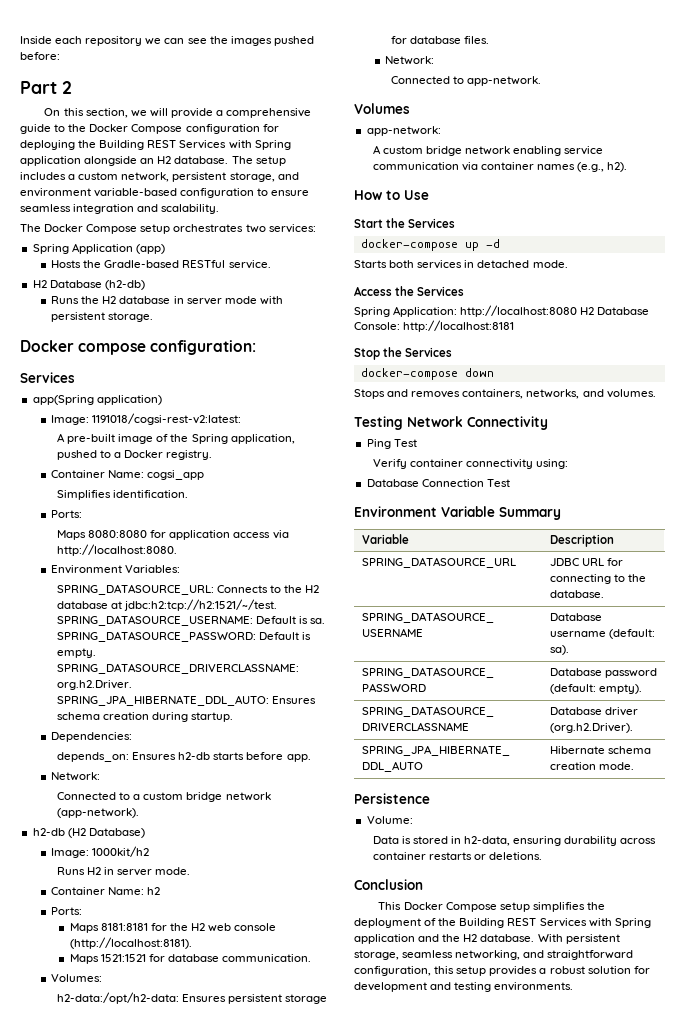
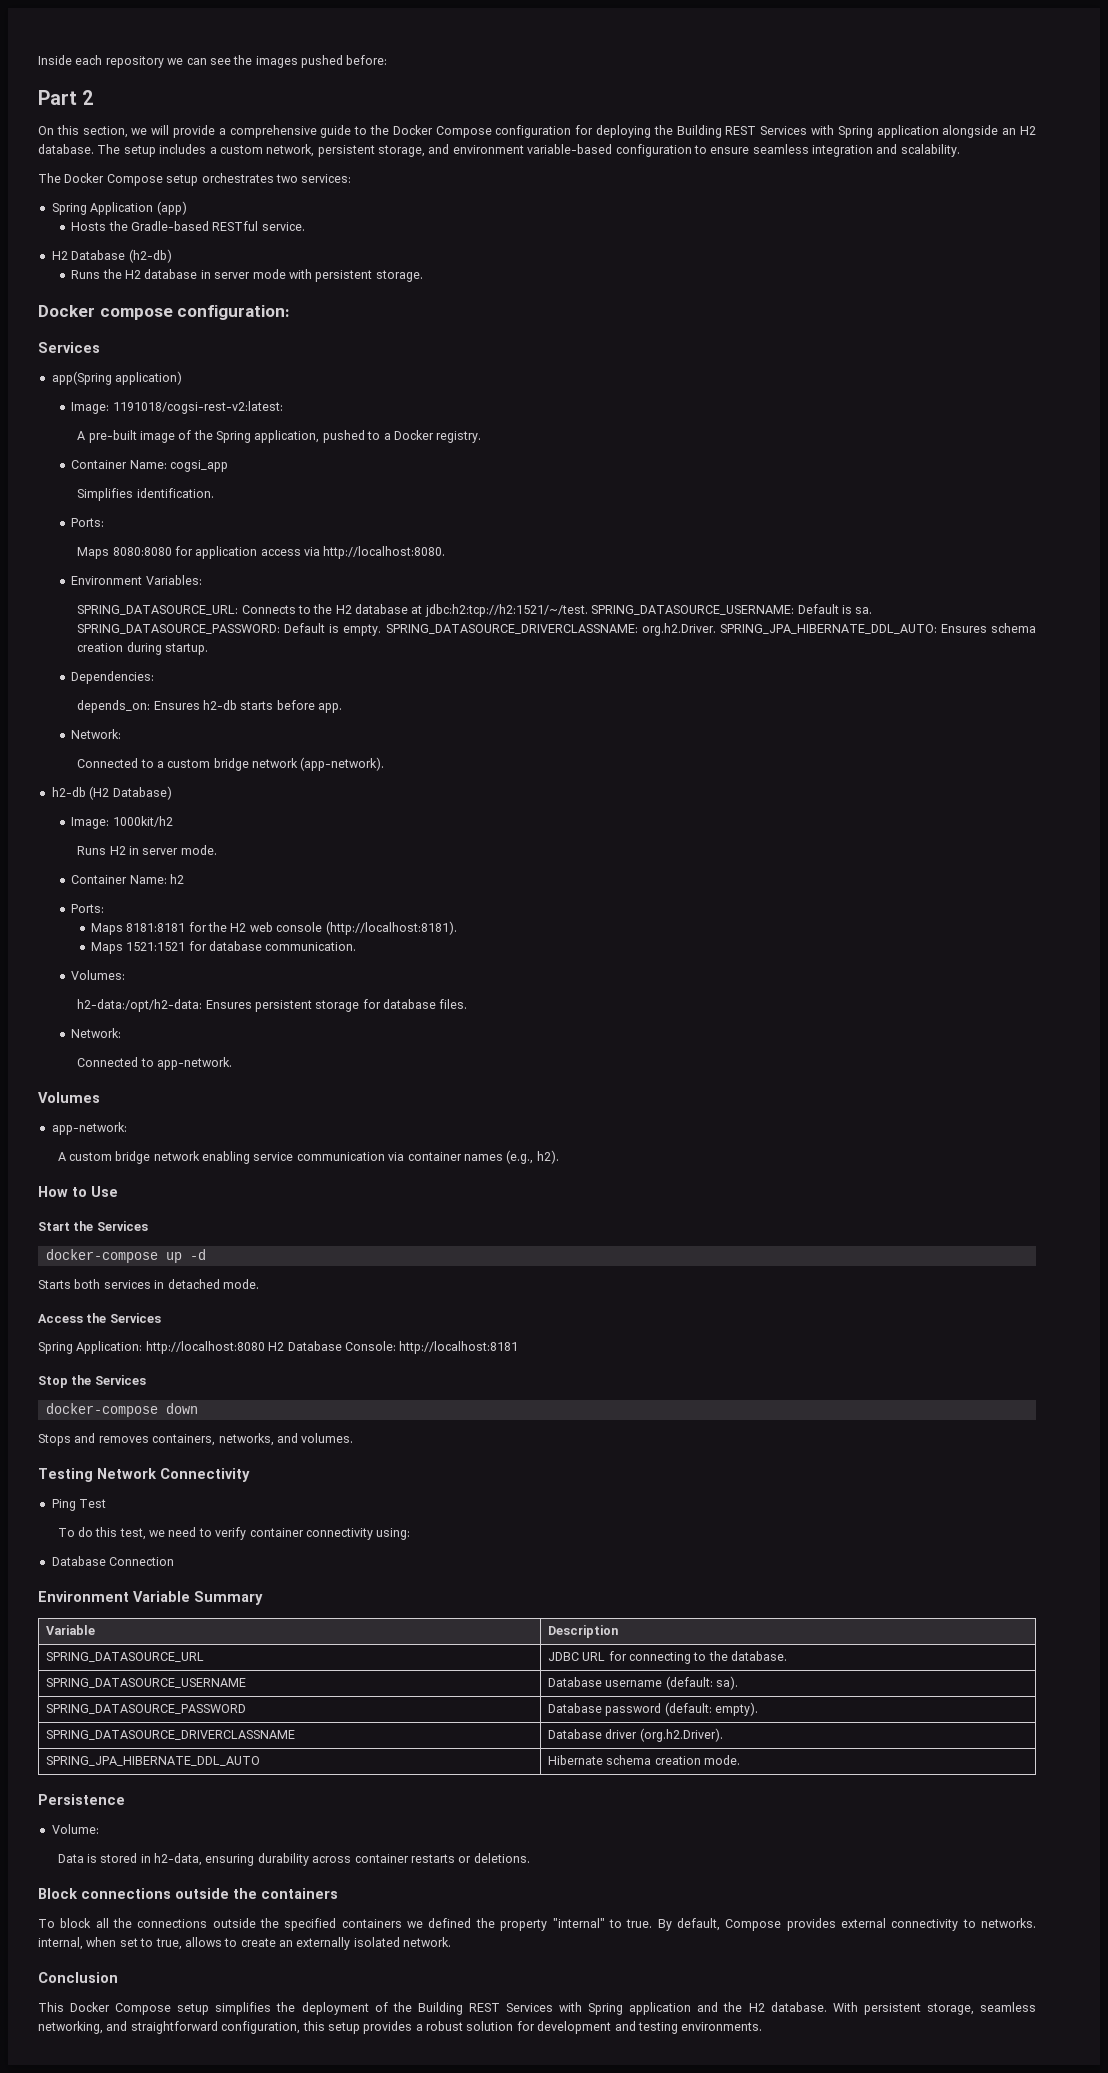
- Verify container connectivity using:
+ To do this test, we need to verify container connectivity using:
- Database Connection Test
+ Database Connection
+ Block connections outside the containers
+ To block all the connections outside the specified containers we defined the property "internal" to true. By default, Compose provides external connectivity to networks. internal, when set to true, allows to create an externally isolated network.

